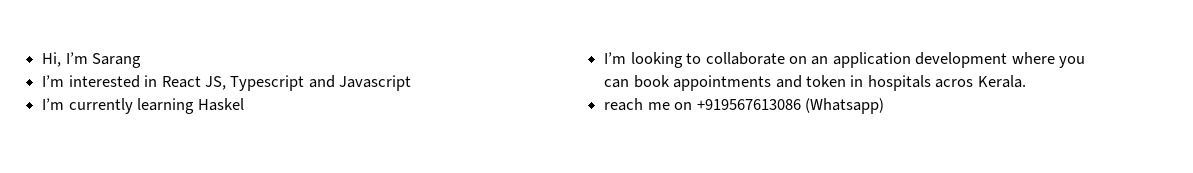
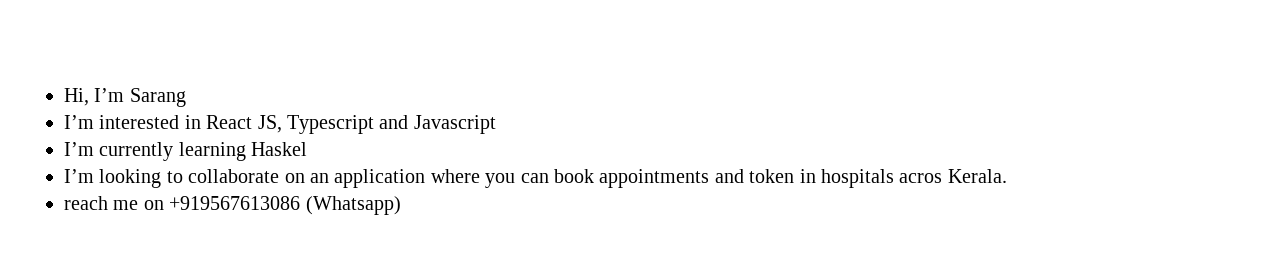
- I’m looking to collaborate on an application development where you can book appointments and token in hospitals acros Kerala.
+ I’m looking to collaborate on an application where you can book appointments and token in hospitals acros Kerala.

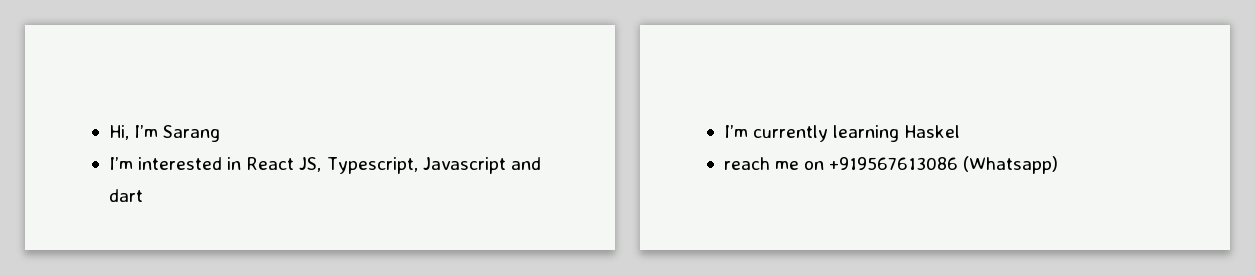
- I’m interested in React JS, Typescript and Javascript
+ I’m interested in React JS, Typescript, Javascript and dart
- I’m looking to collaborate on an application where you can book appointments and token in hospitals acros Kerala.

